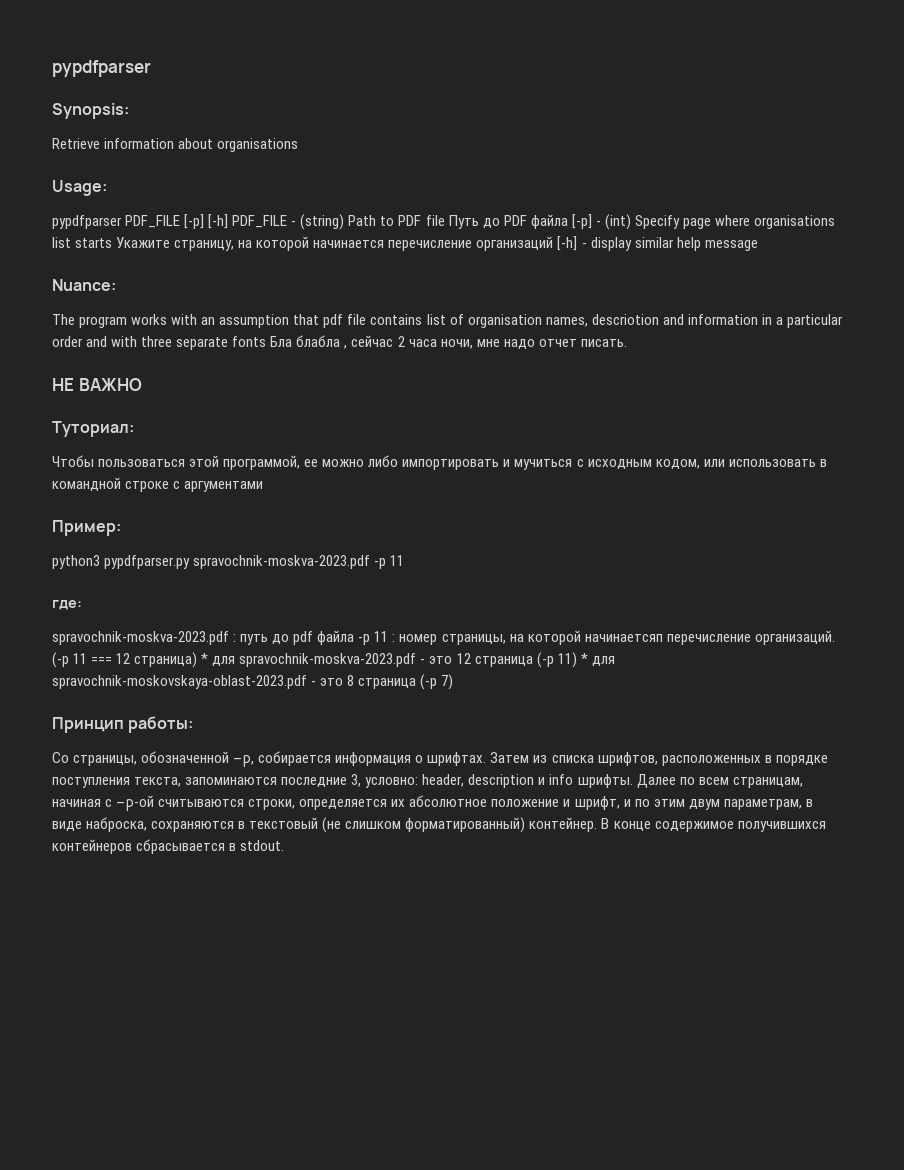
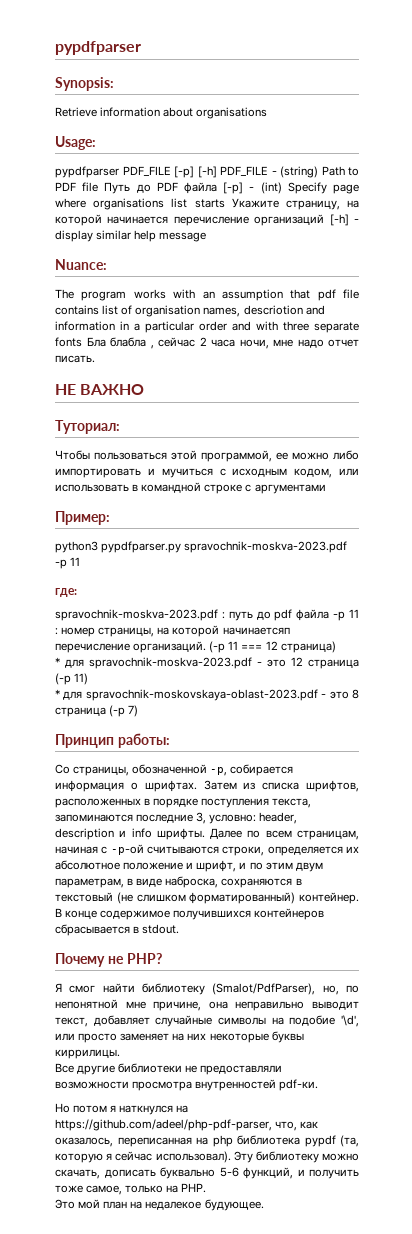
- (-p 11 === 12 страница) * для spravochnik-moskva-2023.pdf - это 12 страница (-p 11) * для spravochnik-moskovskaya-oblast-2023.pdf - это 8 страница (-p 7)
+ (-p 11 === 12 страница)
+ * для spravochnik-moskva-2023.pdf - это 12 страница (-p 11)
+ * для spravochnik-moskovskaya-oblast-2023.pdf - это 8 страница (-p 7)
+ Почему не PHP?
+ Я смог найти библиотеку (Smalot/PdfParser), но, по непонятной мне причине, она неправильно выводит текст, добавляет случайные символы на подобие '\d', или просто заменяет на них некоторые буквы киррилицы.
+ Все другие библиотеки не предоставляли возможности просмотра внутренностей pdf-ки.
+ Но потом я наткнулся на https://github.com/adeel/php-pdf-parser, что, как оказалось, переписанная на php библиотека pypdf (та, которую я сейчас использовал). Эту библиотеку можно скачать, дописать буквально 5-6 функций, и получить тоже самое, только на PHP.
+ Это мой план на недалекое будующее.

